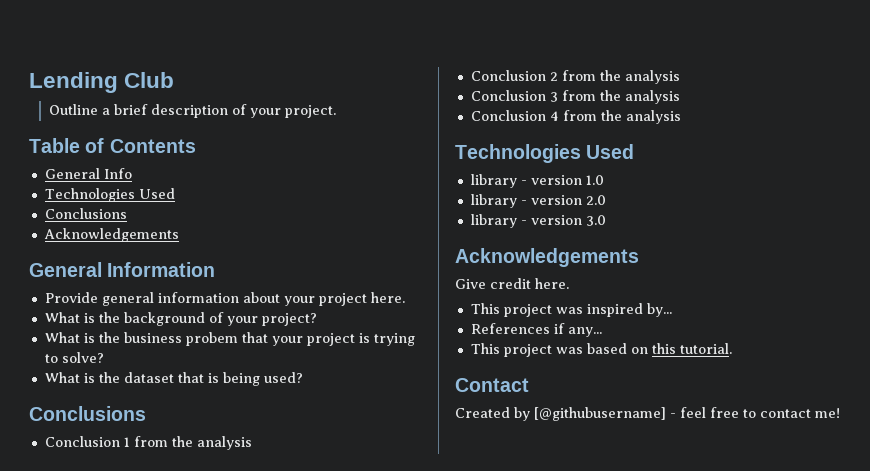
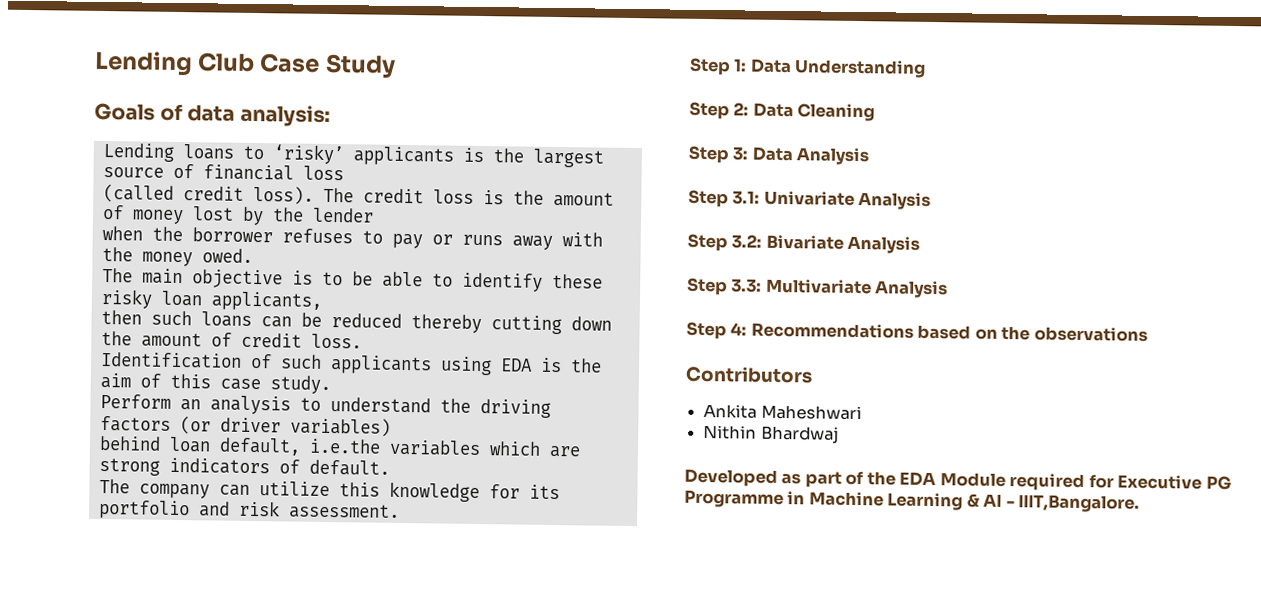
- Lending Club
- Outline a brief description of your project.
- Table of Contents
- General Info
- Technologies Used
- Conclusions
- Acknowledgements
- General Information
- Provide general information about your project here.
- What is the background of your project?
- What is the business probem that your project is trying to solve?
- What is the dataset that is being used?
- Conclusions
- Conclusion 1 from the analysis
- Conclusion 2 from the analysis
- Conclusion 3 from the analysis
- Conclusion 4 from the analysis
- Technologies Used
- library - version 1.0
- library - version 2.0
- library - version 3.0
- Acknowledgements
- Give credit here.
- This project was inspired by...
- References if any...
- This project was based on this tutorial.
- Contact
- Created by [@githubusername] - feel free to contact me!
+ Lending Club Case Study
+ Goals of data analysis:
+ Lending loans to ‘risky’ applicants is the largest source of financial loss
+ (called credit loss). The credit loss is the amount of money lost by the lender
+ when the borrower refuses to pay or runs away with the money owed.
+ The main objective is to be able to identify these risky loan applicants,
+ then such loans can be reduced thereby cutting down the amount of credit loss.
+ Identification of such applicants using EDA is the aim of this case study.
+ Perform an analysis to understand the driving factors (or driver variables)
+ behind loan default, i.e.the variables which are strong indicators of default.
+ The company can utilize this knowledge for its portfolio and risk assessment.
+ Step 1: Data Understanding
+ Step 2: Data Cleaning
+ Step 3: Data Analysis
+ Step 3.1: Univariate Analysis
+ Step 3.2: Bivariate Analysis
+ Step 3.3: Multivariate Analysis
+ Step 4: Recommendations based on the observations
+ Contributors
+ Ankita Maheshwari
+ Nithin Bhardwaj
+ Developed as part of the EDA Module required for Executive PG Programme in Machine Learning & AI - IIIT,Bangalore.

